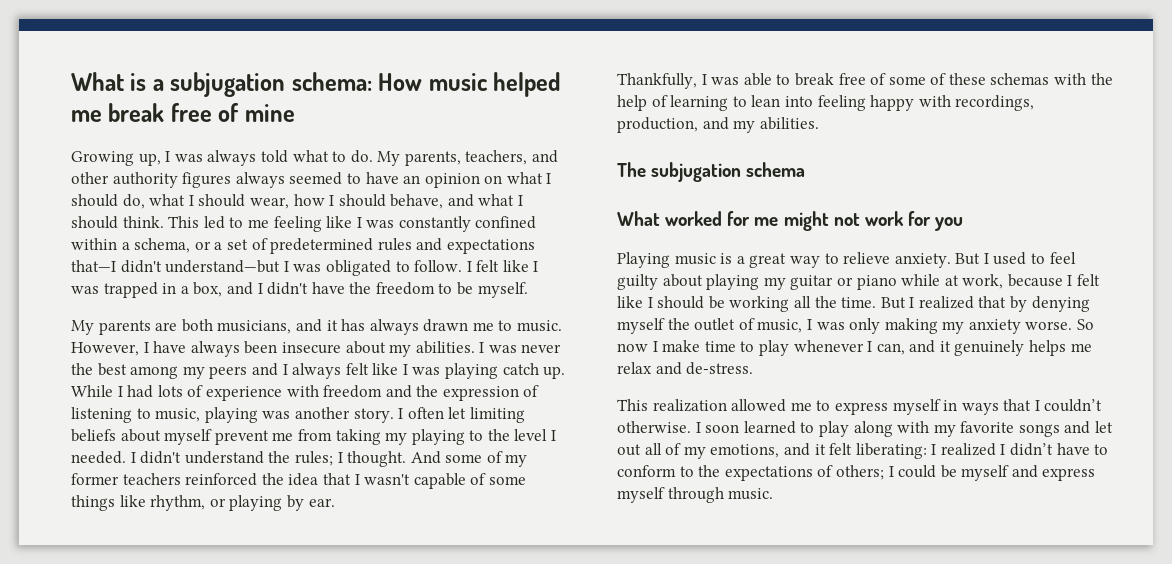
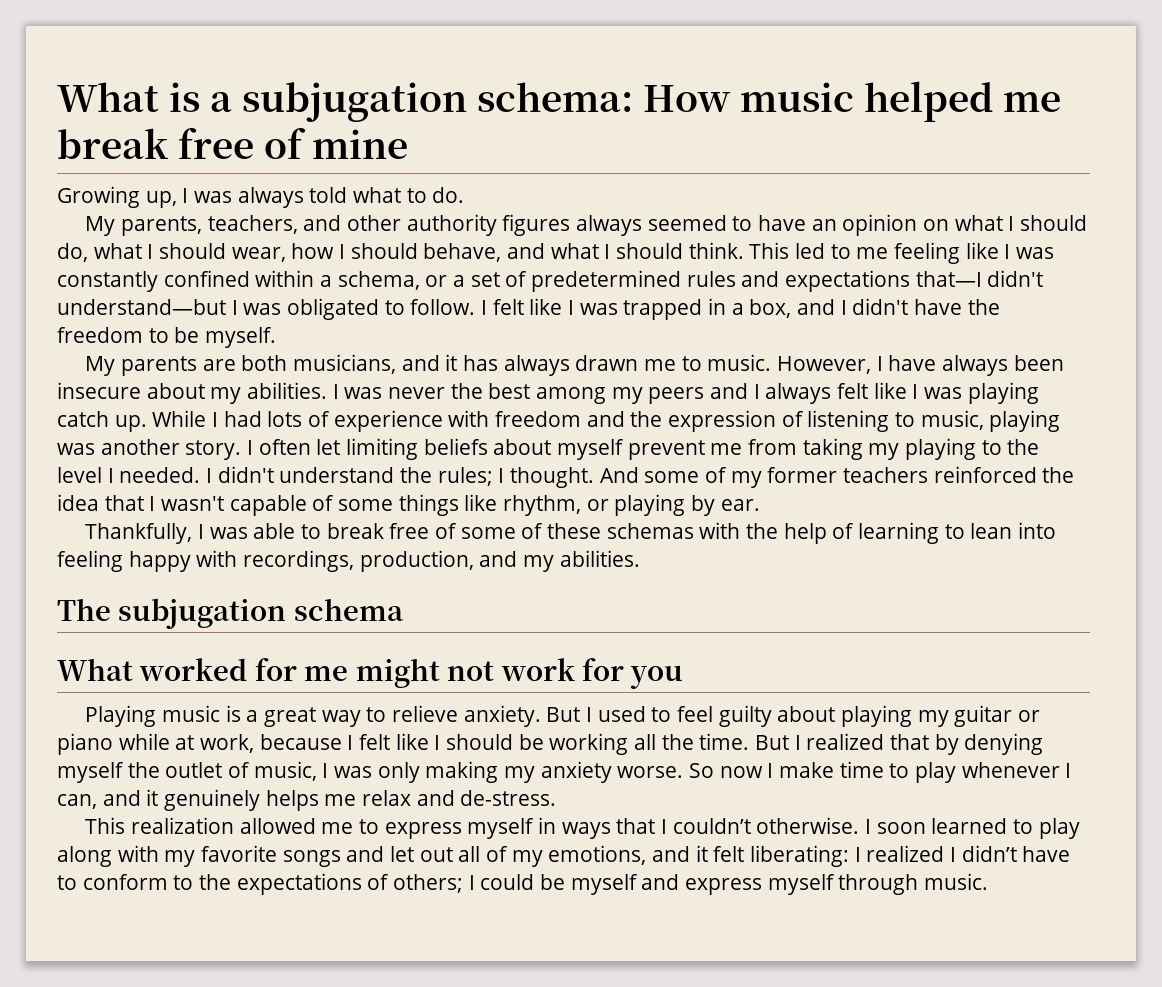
- Growing up, I was always told what to do. My parents, teachers, and other authority figures always seemed to have an opinion on what I should do, what I should wear, how I should behave, and what I should think.
+ Growing up, I was always told what to do.
+ My parents, teachers, and other authority figures always seemed to have an opinion on what I should do, what I should wear, how I should behave, and what I should think.

